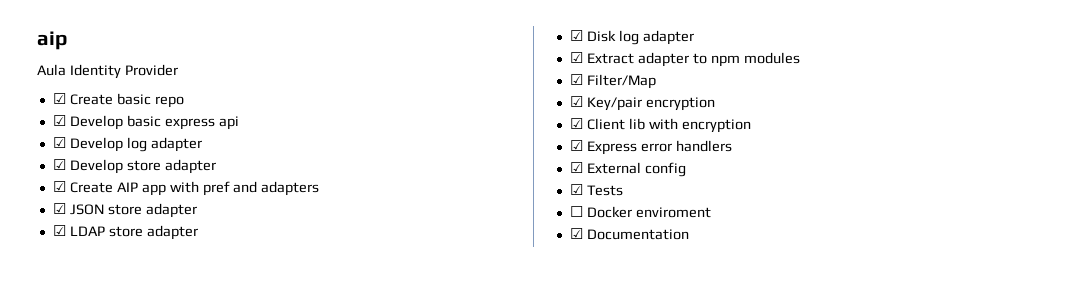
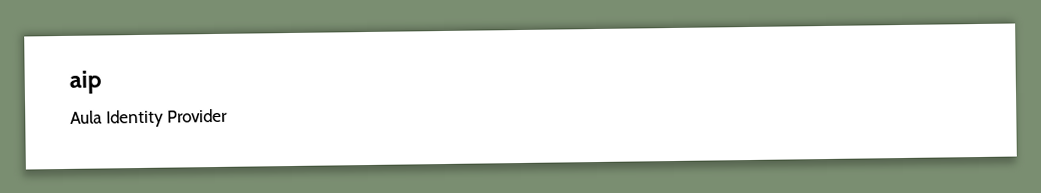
- ☑ Create basic repo
- ☑ Develop basic express api
- ☑ Develop log adapter
- ☑ Develop store adapter
- ☑ Create AIP app with pref and adapters
- ☑ JSON store adapter
- ☑ LDAP store adapter
- ☑ Disk log adapter
- ☑ Extract adapter to npm modules
- ☑ Filter/Map
- ☑ Key/pair encryption
- ☑ Client lib with encryption
- ☑ Express error handlers
- ☑ External config
- ☑ Tests
- ☐ Docker enviroment
- ☑ Documentation

